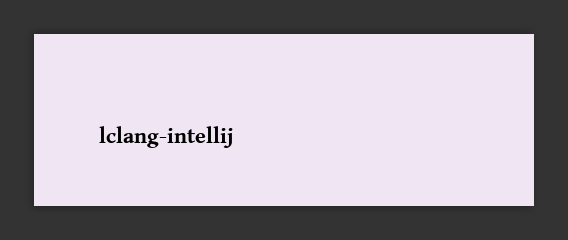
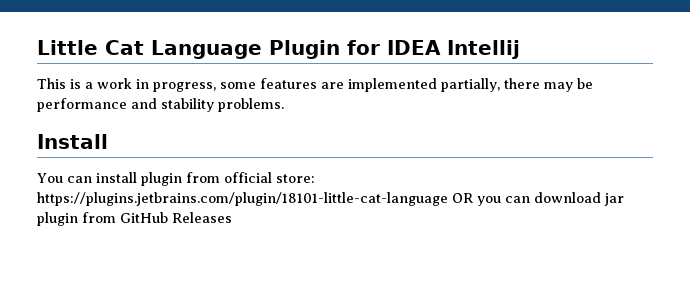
- lclang-intellij
+ Little Cat Language Plugin for IDEA Intellij
+ This is a work in progress, some features are implemented partially, there may be performance and stability problems.
+ Install
+ You can install plugin from official store: https://plugins.jetbrains.com/plugin/18101-little-cat-language OR you can download jar plugin from GitHub Releases

